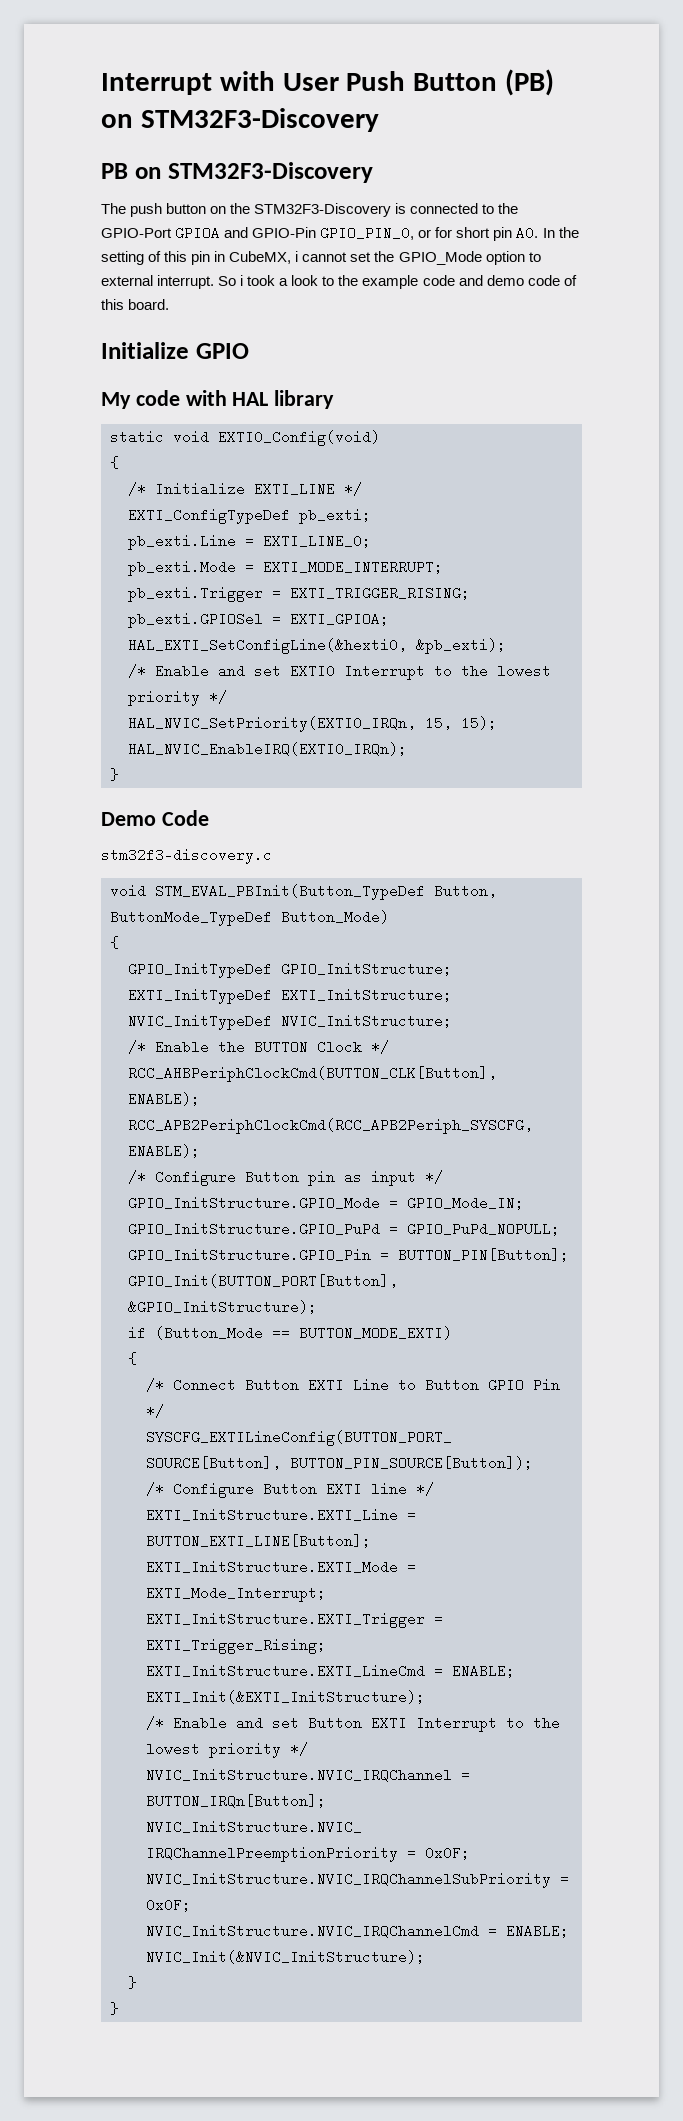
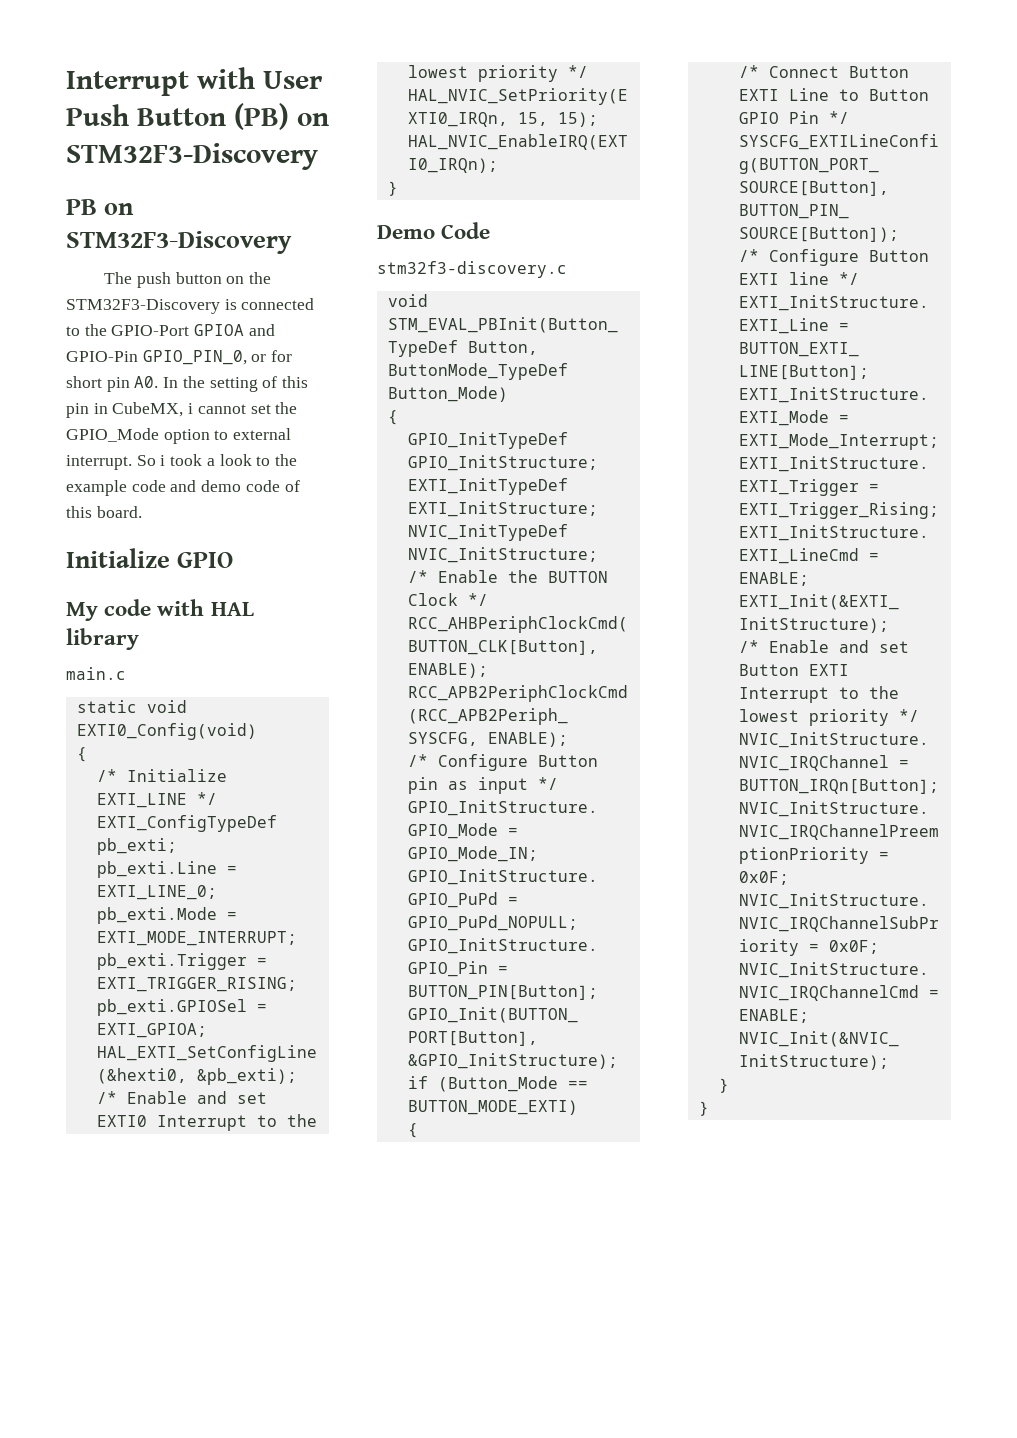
+ main.c

